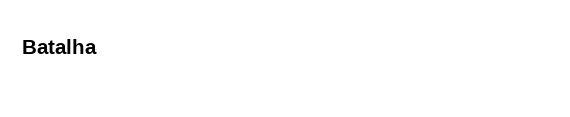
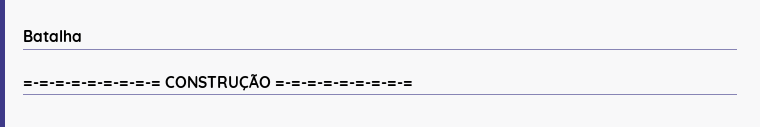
+ =-=-=-=-=-=-=-=-= CONSTRUÇÃO =-=-=-=-=-=-=-=-=

